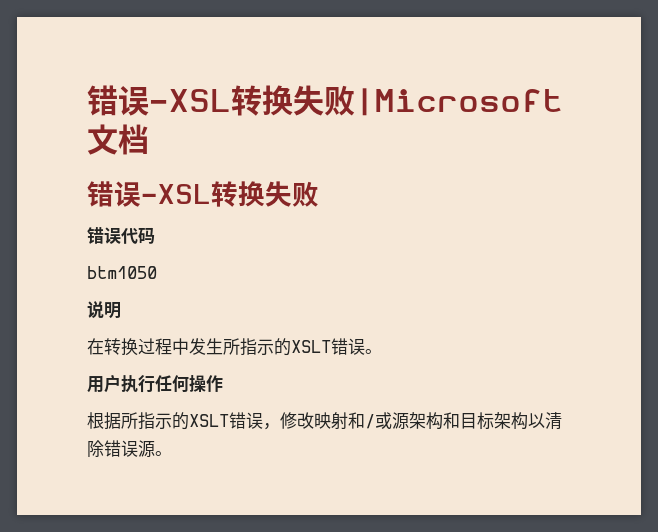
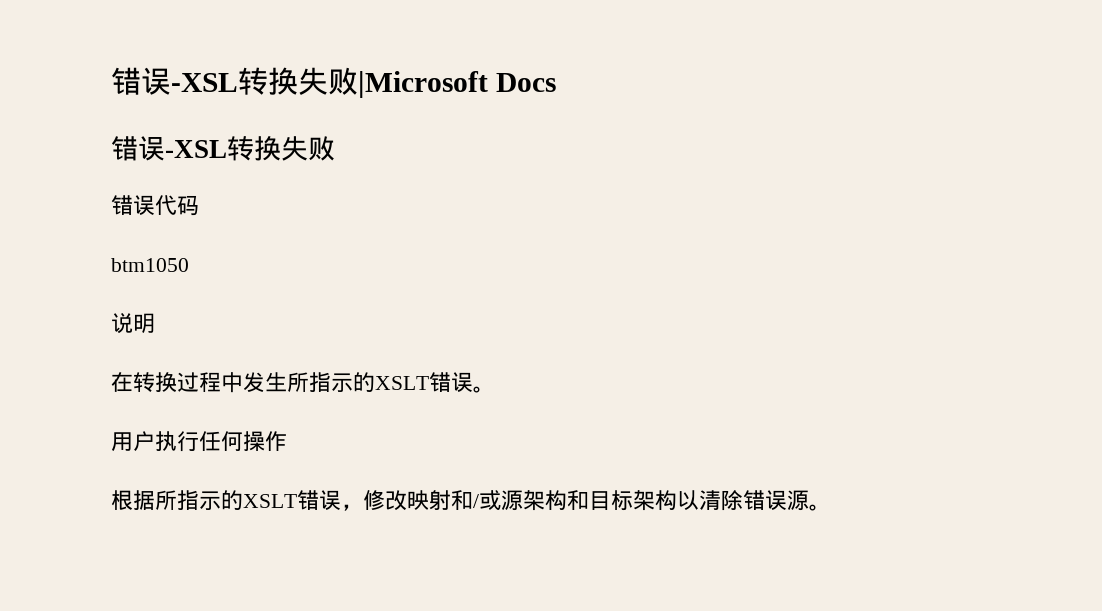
- 错误-XSL转换失败|Microsoft文档
+ 错误-XSL转换失败|Microsoft Docs

